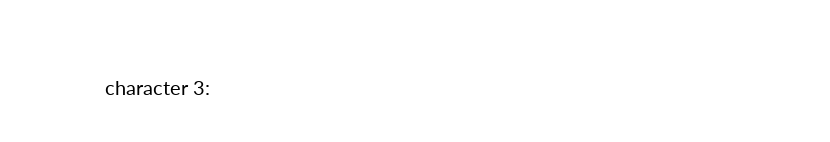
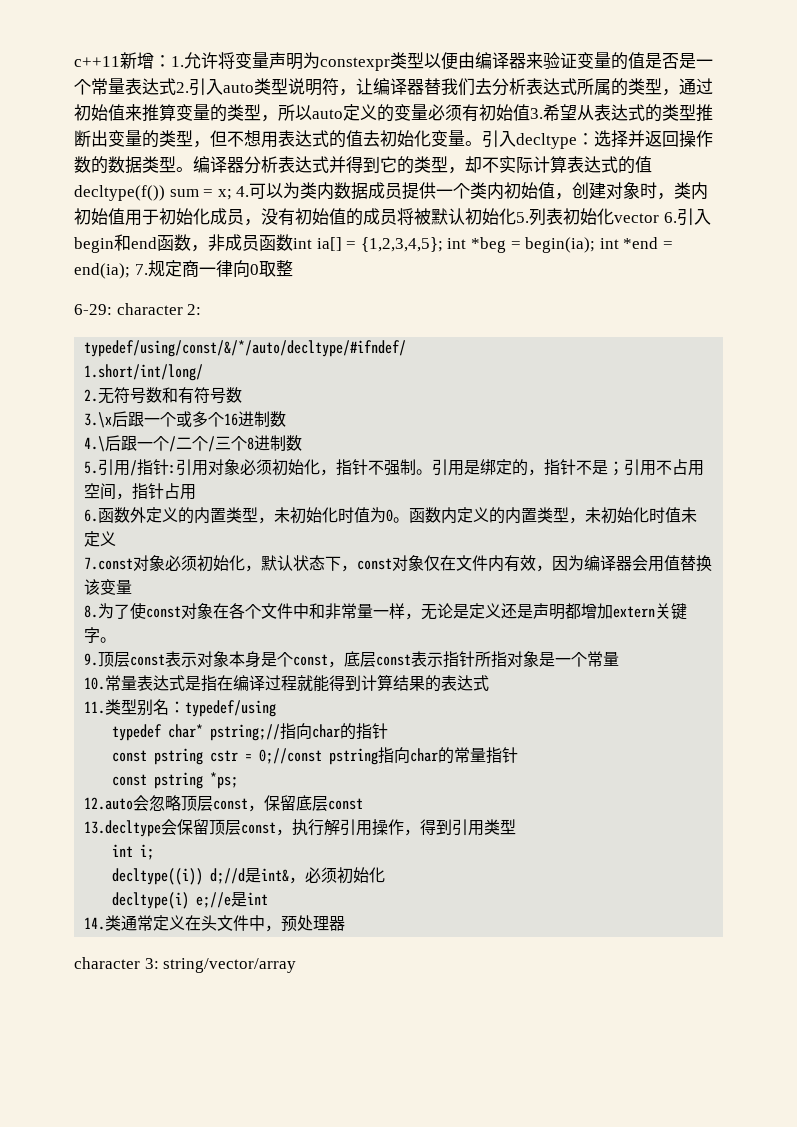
+ c++11新增：1.允许将变量声明为constexpr类型以便由编译器来验证变量的值是否是一个常量表达式2.引入auto类型说明符，让编译器替我们去分析表达式所属的类型，通过初始值来推算变量的类型，所以auto定义的变量必须有初始值3.希望从表达式的类型推断出变量的类型，但不想用表达式的值去初始化变量。引入decltype：选择并返回操作数的数据类型。编译器分析表达式并得到它的类型，却不实际计算表达式的值decltype(f()) sum = x; 4.可以为类内数据成员提供一个类内初始值，创建对象时，类内初始值用于初始化成员，没有初始值的成员将被默认初始化5.列表初始化vector 6.引入begin和end函数，非成员函数int ia[] = {1,2,3,4,5}; int *beg = begin(ia); int *end = end(ia); 7.规定商一律向0取整
+ 6-29: character 2:
+ typedef/using/const/&/*/auto/decltype/#ifndef/
+ 1.short/int/long/
+ 2.无符号数和有符号数
+ 3.\x后跟一个或多个16进制数
+ 4.\后跟一个/二个/三个8进制数
+ 5.引用/指针:引用对象必须初始化，指针不强制。引用是绑定的，指针不是；引用不占用空间，指针占用
+ 6.函数外定义的内置类型，未初始化时值为0。函数内定义的内置类型，未初始化时值未定义
+ 7.const对象必须初始化，默认状态下，const对象仅在文件内有效，因为编译器会用值替换该变量
+ 8.为了使const对象在各个文件中和非常量一样，无论是定义还是声明都增加extern关键字。
+ 9.顶层const表示对象本身是个const，底层const表示指针所指对象是一个常量
+ 10.常量表达式是指在编译过程就能得到计算结果的表达式
+ 11.类型别名：typedef/using
+ typedef char* pstring;//指向char的指针
+ const pstring cstr = 0;//const pstring指向char的常量指针
+ const pstring *ps;
+ 12.auto会忽略顶层const，保留底层const
+ 13.decltype会保留顶层const，执行解引用操作，得到引用类型
+ int i;
+ decltype((i)) d;//d是int&，必须初始化
+ decltype(i) e;//e是int
+ 14.类通常定义在头文件中，预处理器
- character 3:
+ character 3: string/vector/array

